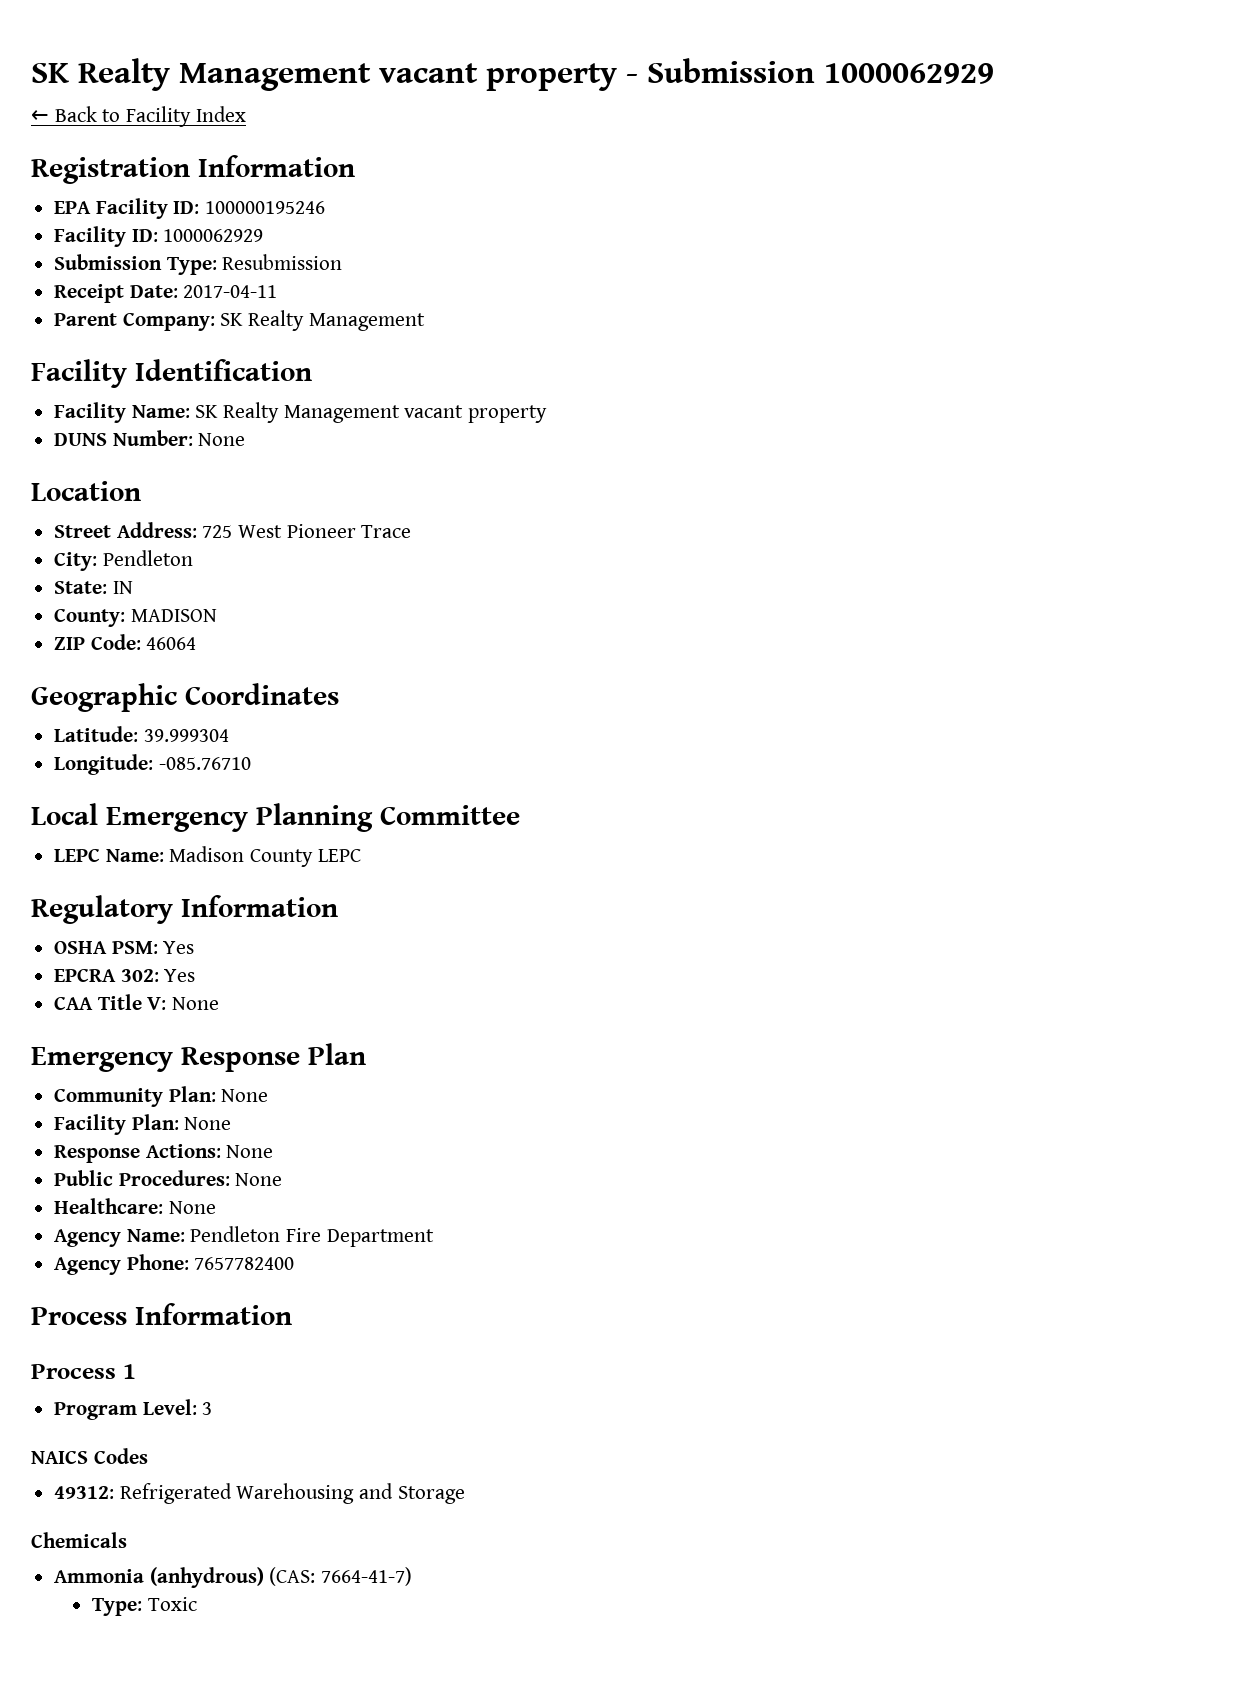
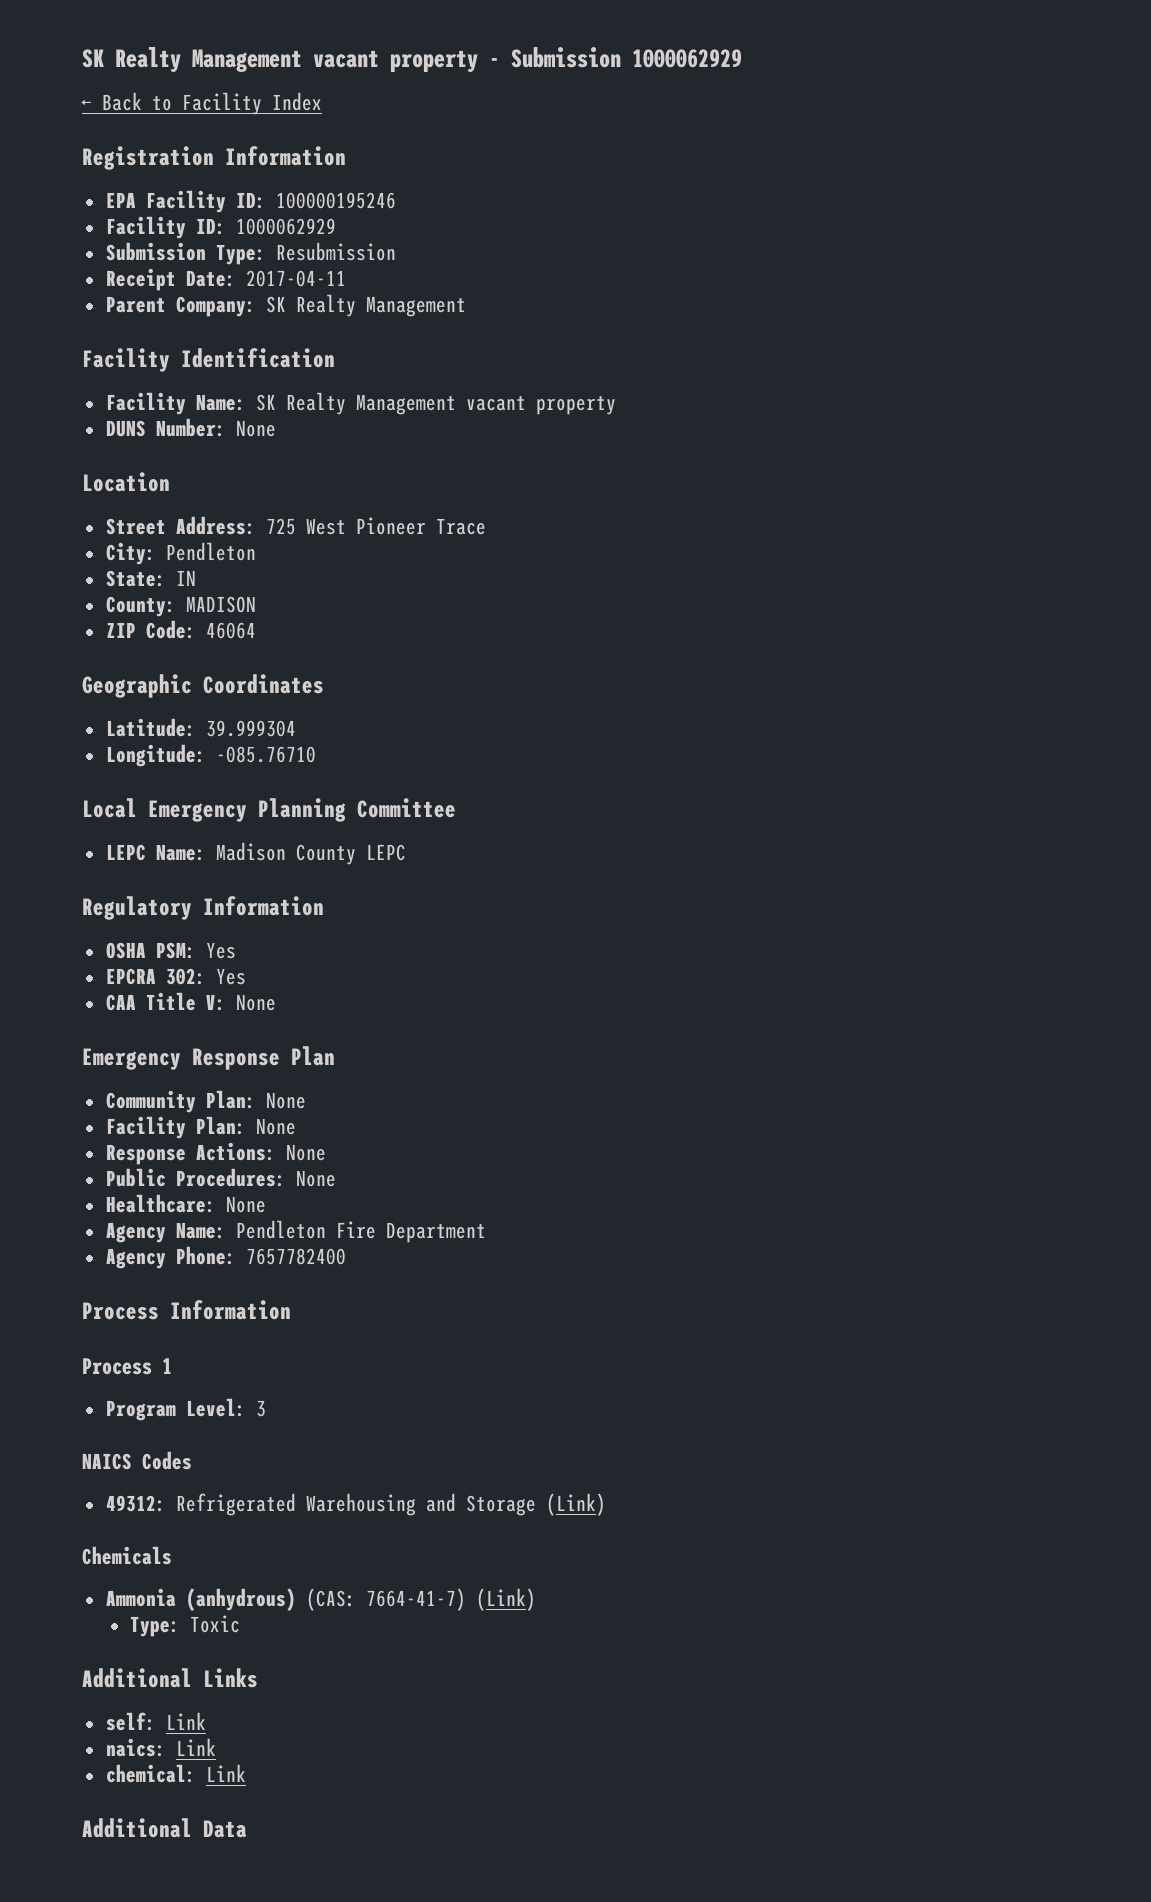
- 49312: Refrigerated Warehousing and Storage
+ 49312: Refrigerated Warehousing and Storage (Link)
- Ammonia (anhydrous) (CAS: 7664-41-7)
+ Ammonia (anhydrous) (CAS: 7664-41-7) (Link)
+ Additional Links
+ self: Link
+ naics: Link
+ chemical: Link
+ Additional Data

